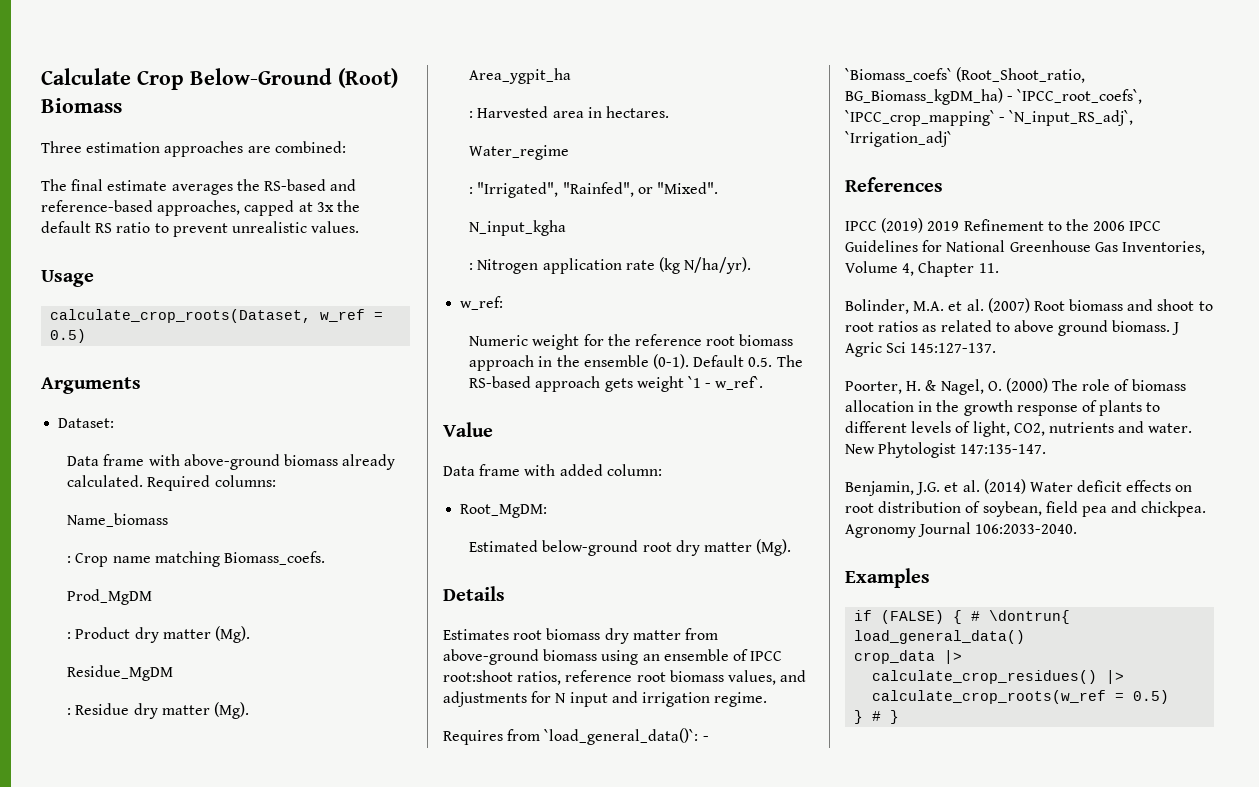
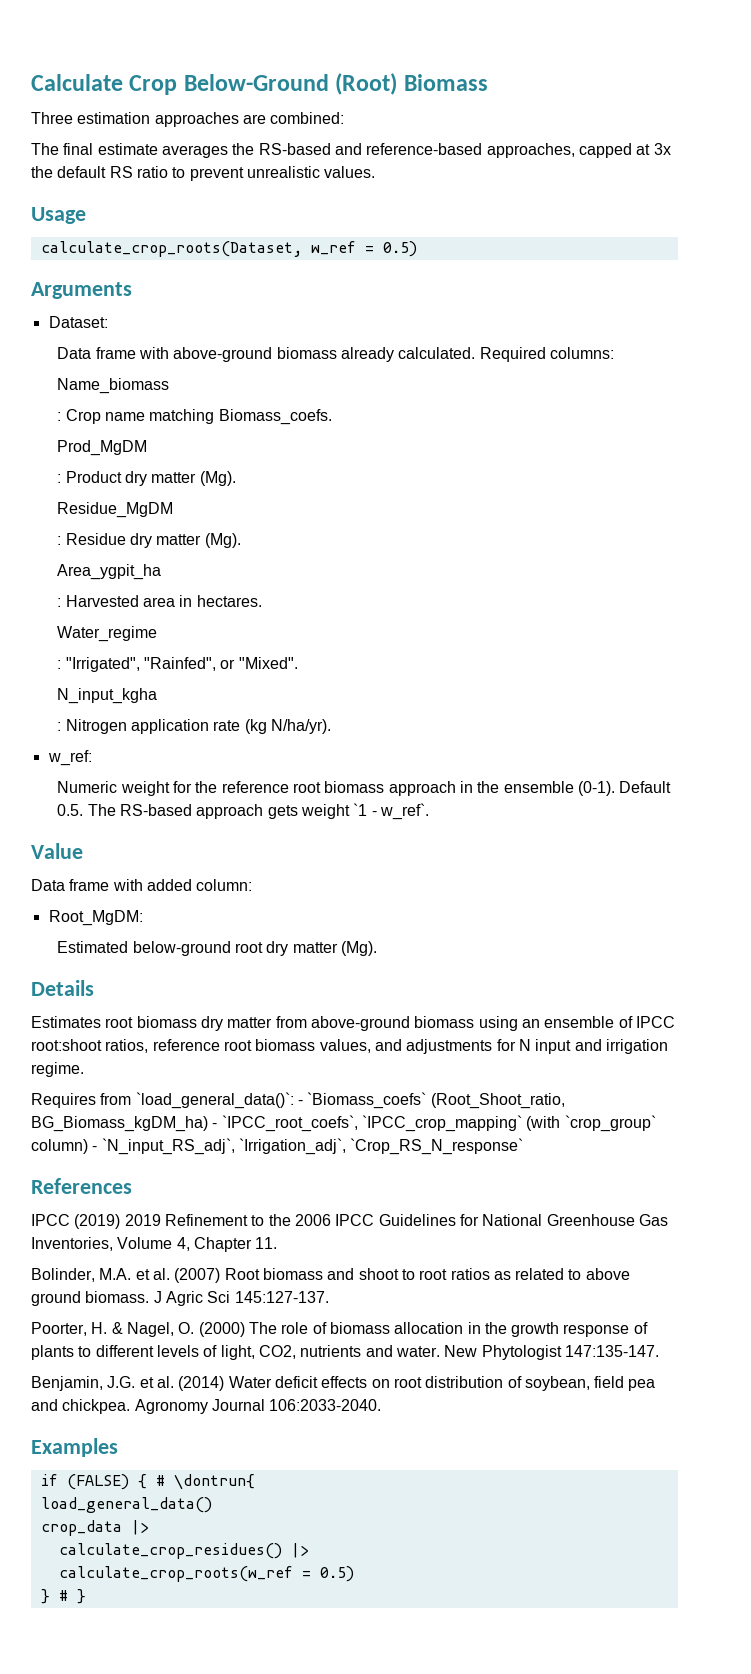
- Requires from `load_general_data()`: - `Biomass_coefs` (Root_Shoot_ratio, BG_Biomass_kgDM_ha) - `IPCC_root_coefs`, `IPCC_crop_mapping` - `N_input_RS_adj`, `Irrigation_adj`
+ Requires from `load_general_data()`: - `Biomass_coefs` (Root_Shoot_ratio, BG_Biomass_kgDM_ha) - `IPCC_root_coefs`, `IPCC_crop_mapping` (with `crop_group` column) - `N_input_RS_adj`, `Irrigation_adj`, `Crop_RS_N_response`

